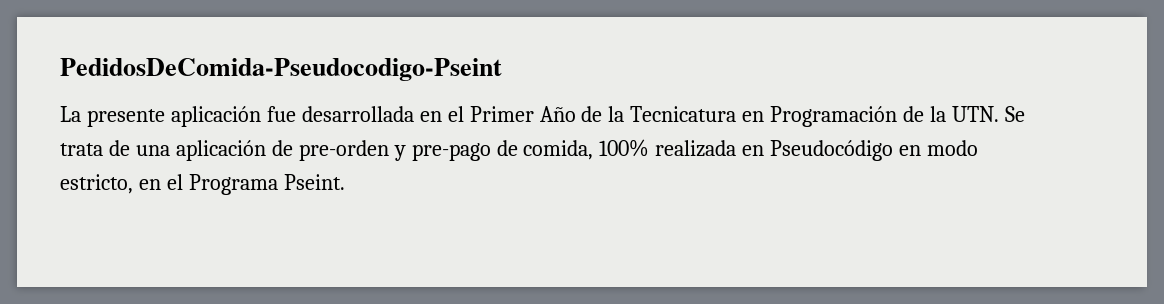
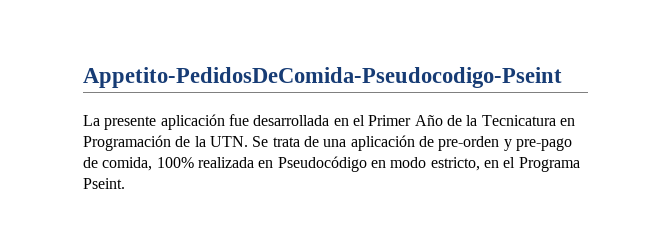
- PedidosDeComida-Pseudocodigo-Pseint
+ Appetito-PedidosDeComida-Pseudocodigo-Pseint

